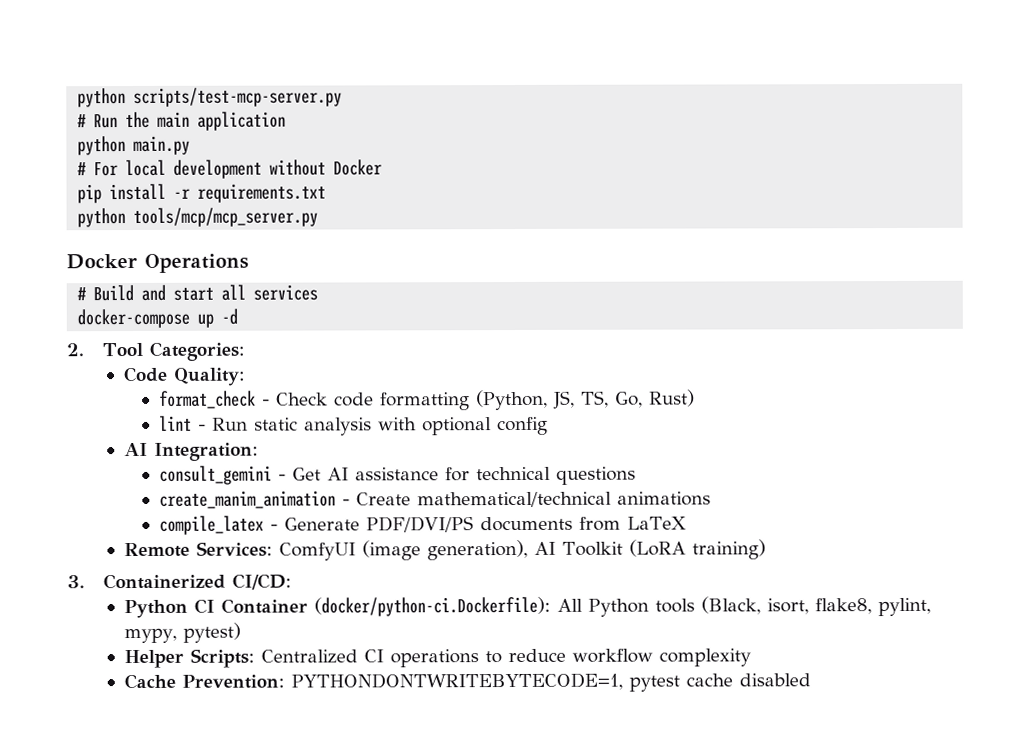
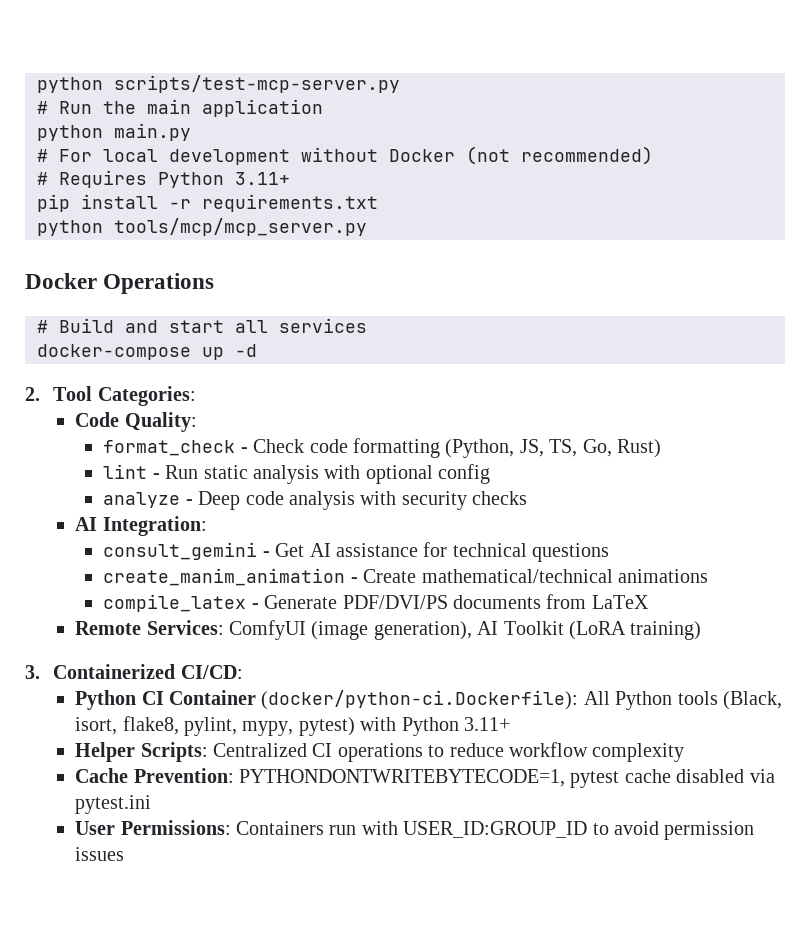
- # For local development without Docker
+ # For local development without Docker (not recommended)
+ # Requires Python 3.11+
+ analyze - Deep code analysis with security checks
- Python CI Container (docker/python-ci.Dockerfile): All Python tools (Black, isort, flake8, pylint, mypy, pytest)
+ Python CI Container (docker/python-ci.Dockerfile): All Python tools (Black, isort, flake8, pylint, mypy, pytest) with Python 3.11+
- Cache Prevention: PYTHONDONTWRITEBYTECODE=1, pytest cache disabled
+ Cache Prevention: PYTHONDONTWRITEBYTECODE=1, pytest cache disabled via pytest.ini
+ User Permissions: Containers run with USER_ID:GROUP_ID to avoid permission issues

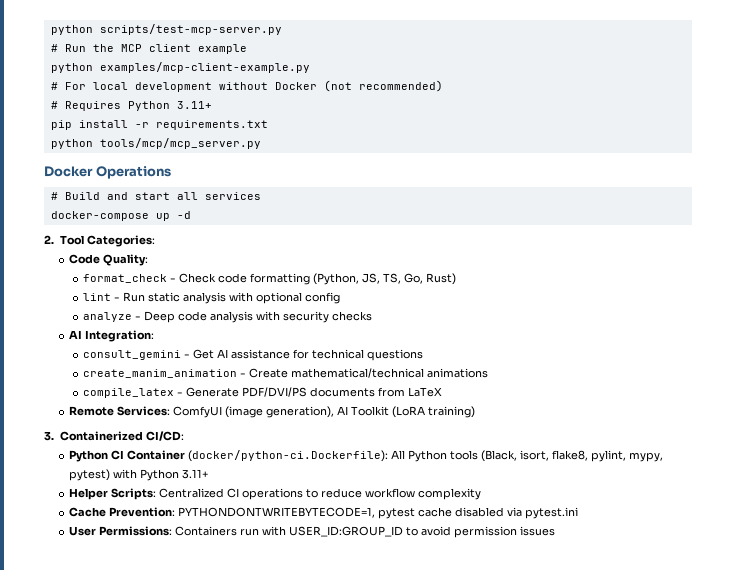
- # Run the main application
- python main.py
+ # Run the MCP client example
+ python examples/mcp-client-example.py

